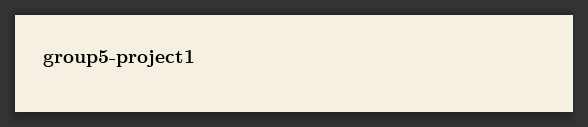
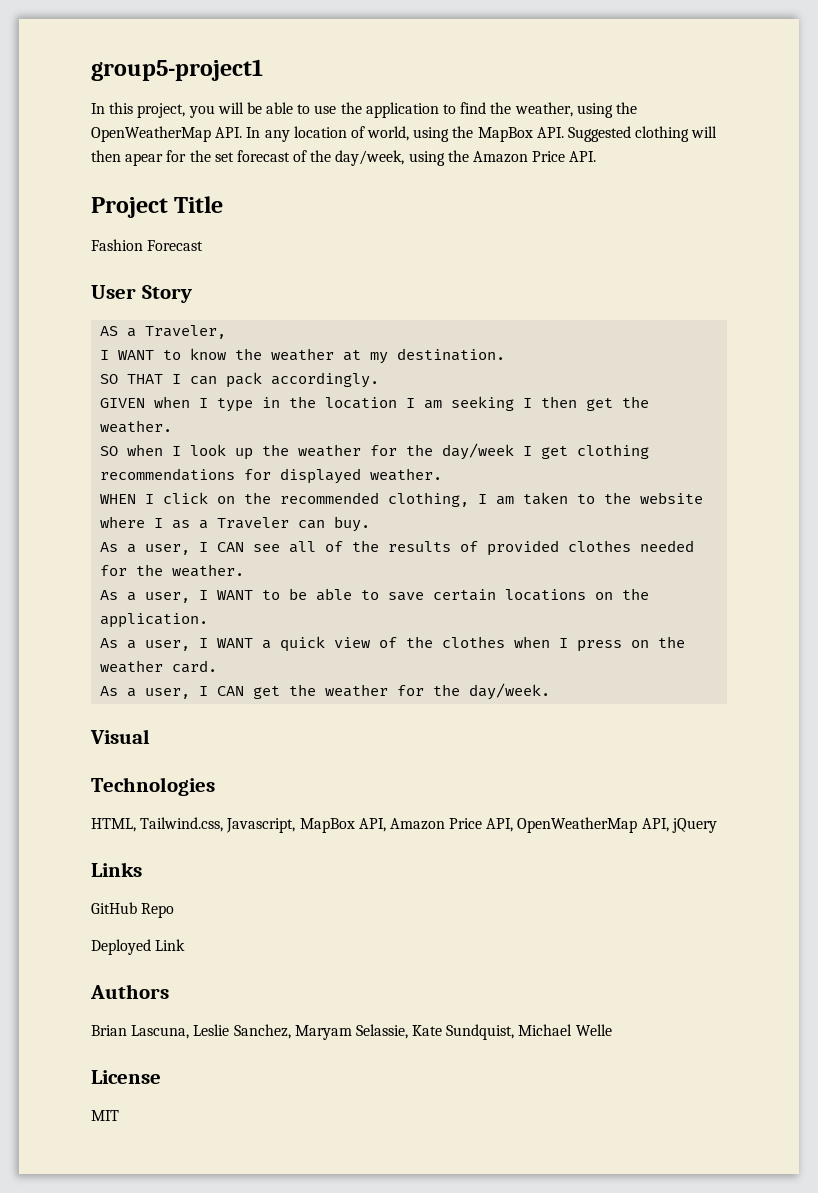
+ In this project, you will be able to use the application to find the weather, using the OpenWeatherMap API. In any location of world, using the MapBox API. Suggested clothing will then apear for the set forecast of the day/week, using the Amazon Price API.
+ Project Title
+ Fashion Forecast
+ User Story
+ AS a Traveler,
+ I WANT to know the weather at my destination.
+ SO THAT I can pack accordingly.
+ GIVEN when I type in the location I am seeking I then get the weather.
+ SO when I look up the weather for the day/week I get clothing recommendations for displayed weather.
+ WHEN I click on the recommended clothing, I am taken to the website where I as a Traveler can buy.
+ As a user, I CAN see all of the results of provided clothes needed for the weather.
+ As a user, I WANT to be able to save certain locations on the application.
+ As a user, I WANT a quick view of the clothes when I press on the weather card.
+ As a user, I CAN get the weather for the day/week.
+ Visual
+ Technologies
+ HTML, Tailwind.css, Javascript, MapBox API, Amazon Price API, OpenWeatherMap API, jQuery
+ Links
+ GitHub Repo
+ Deployed Link
+ Authors
+ Brian Lascuna, Leslie Sanchez, Maryam Selassie, Kate Sundquist, Michael Welle
+ License
+ MIT

